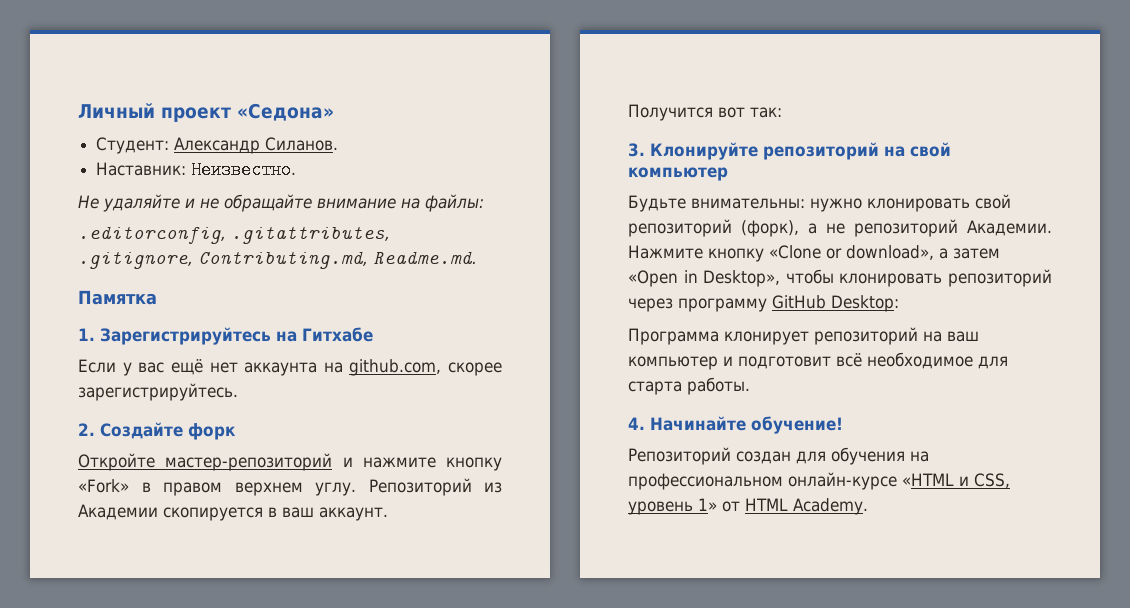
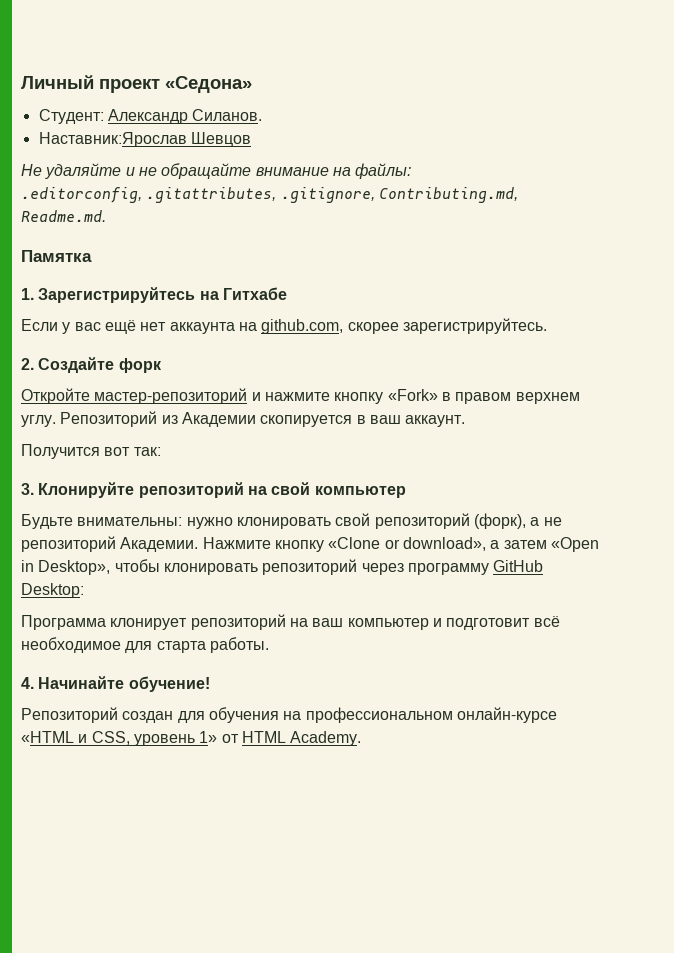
- Наставник: Неизвестно.
+ Наставник:Ярослав Шевцов

